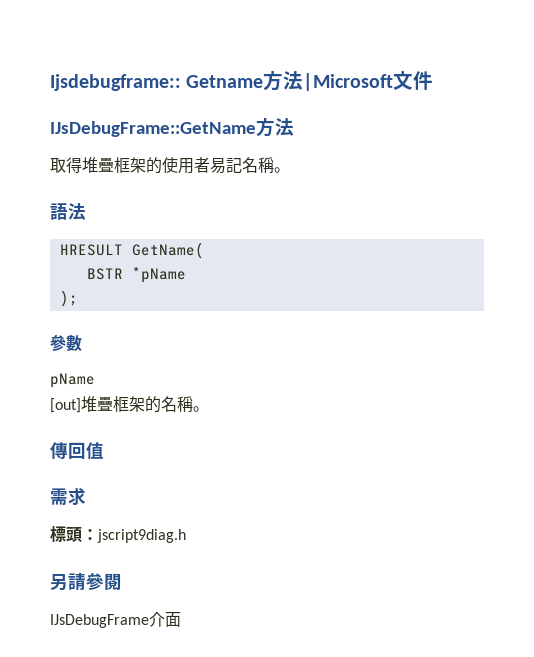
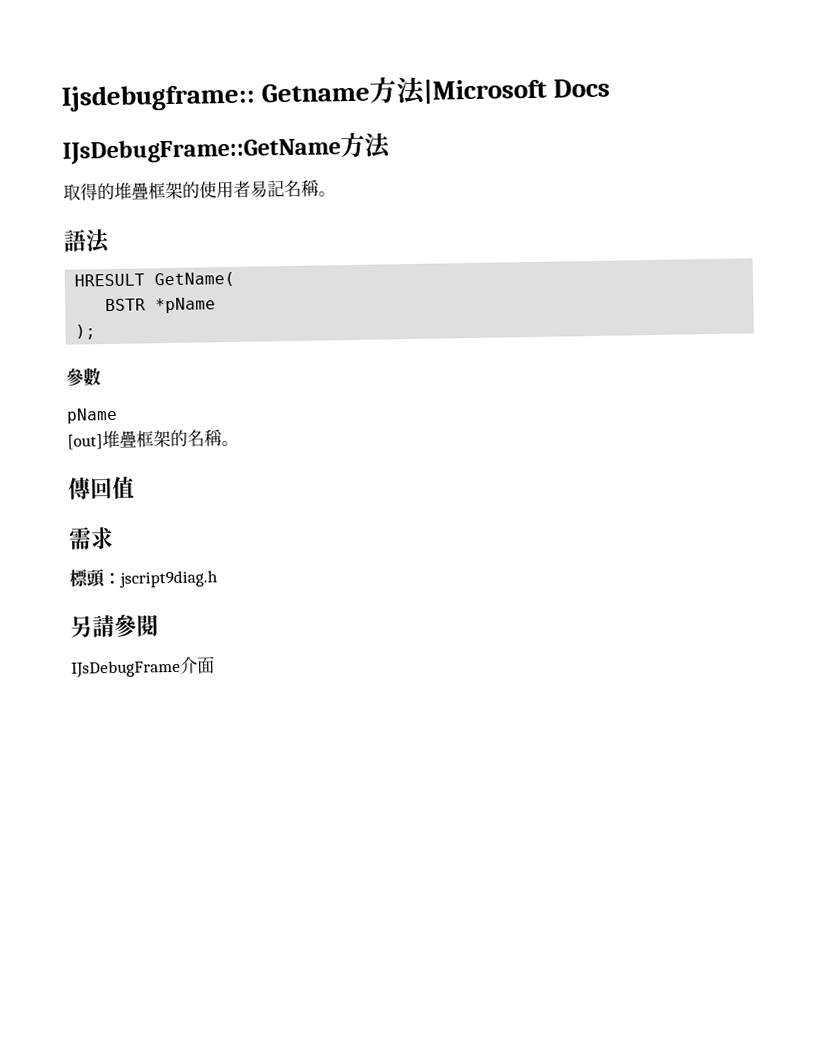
- Ijsdebugframe:: Getname方法|Microsoft文件
+ Ijsdebugframe:: Getname方法|Microsoft Docs
- 取得堆疊框架的使用者易記名稱。
+ 取得的堆疊框架的使用者易記名稱。

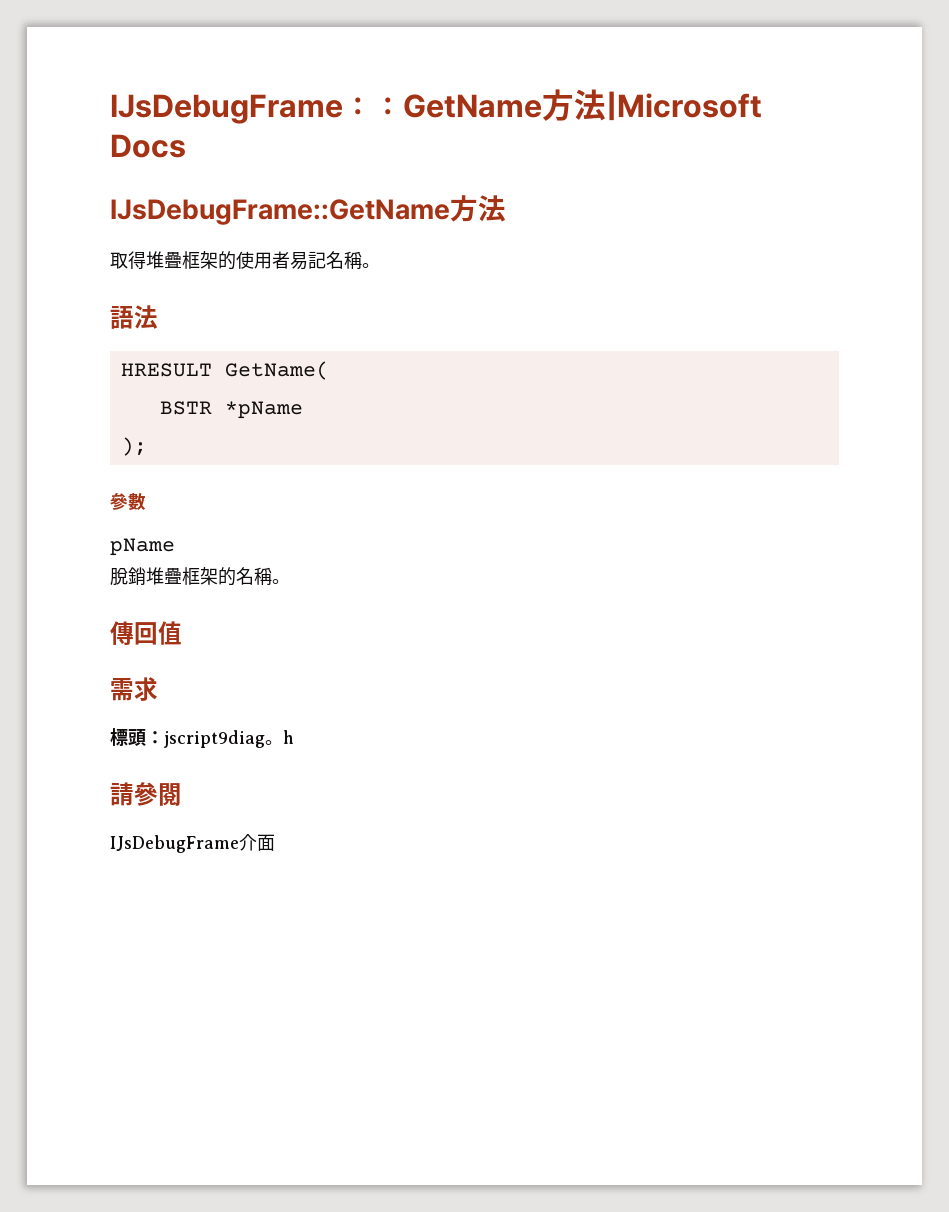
- Ijsdebugframe:: Getname方法|Microsoft Docs
+ IJsDebugFrame：：GetName方法|Microsoft Docs
- 取得的堆疊框架的使用者易記名稱。
+ 取得堆疊框架的使用者易記名稱。
- [out]堆疊框架的名稱。
+ 脫銷堆疊框架的名稱。
- 標頭：jscript9diag.h
- 另請參閱
+ 標頭：jscript9diag。h
+ 請參閱

